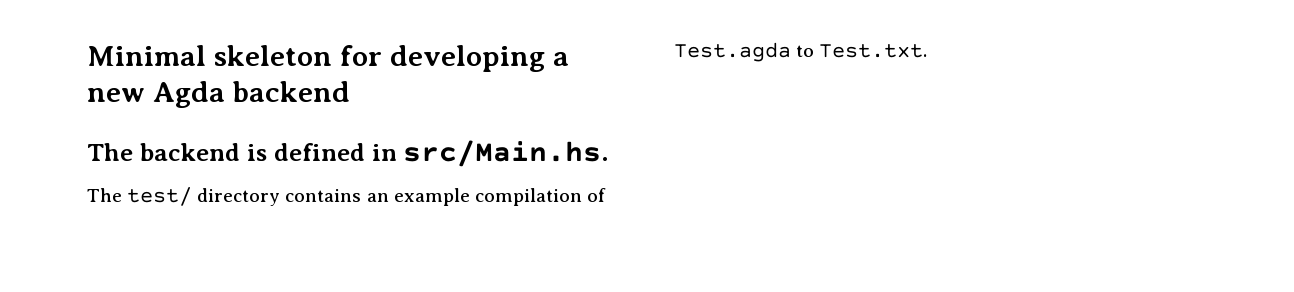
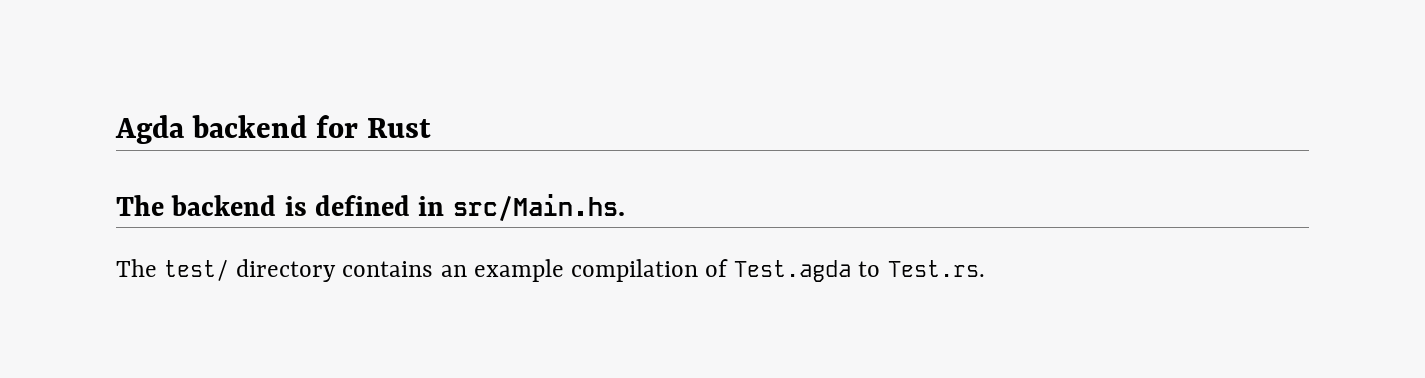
- Minimal skeleton for developing a new Agda backend
+ Agda backend for Rust
- The test/ directory contains an example compilation of Test.agda to Test.txt.
+ The test/ directory contains an example compilation of Test.agda to Test.rs.

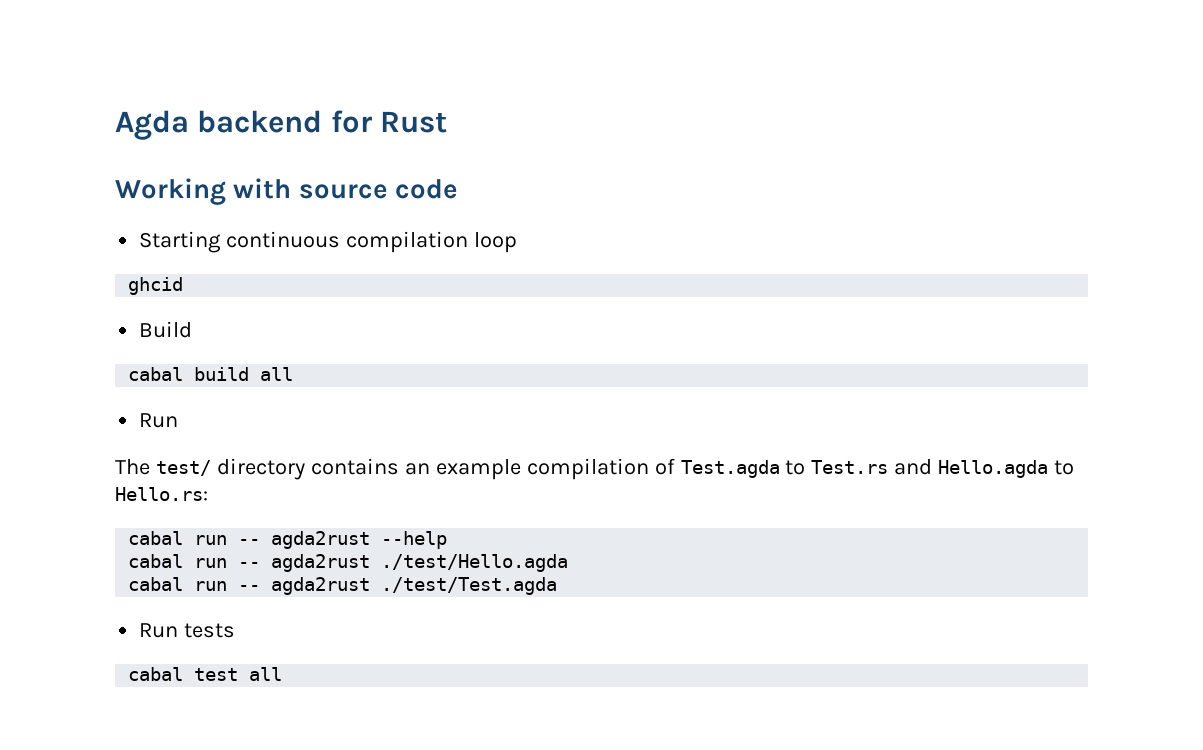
- The backend is defined in src/Main.hs.
+ Working with source code
+ Starting continuous compilation loop
+ ghcid
+ Build
+ cabal build all
+ Run
- The test/ directory contains an example compilation of Test.agda to Test.rs.
+ The test/ directory contains an example compilation of Test.agda to Test.rs and Hello.agda to Hello.rs:
+ cabal run -- agda2rust --help
+ cabal run -- agda2rust ./test/Hello.agda
+ cabal run -- agda2rust ./test/Test.agda
+ Run tests
+ cabal test all

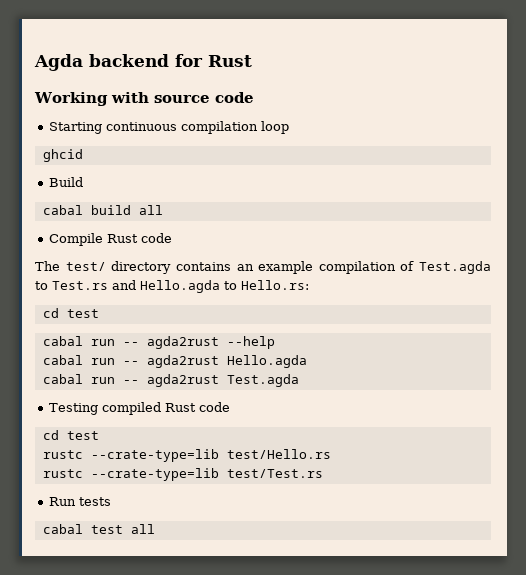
  cabal build all
- Run
+ Compile Rust code
  The test/ directory contains an example compilation of Test.agda to Test.rs and Hello.agda to Hello.rs:
+ cd test
- cabal run -- agda2rust ./test/Hello.agda
- cabal run -- agda2rust ./test/Test.agda
+ cabal run -- agda2rust Hello.agda
+ cabal run -- agda2rust Test.agda
+ Testing compiled Rust code
+ cd test
+ rustc --crate-type=lib test/Hello.rs
+ rustc --crate-type=lib test/Test.rs

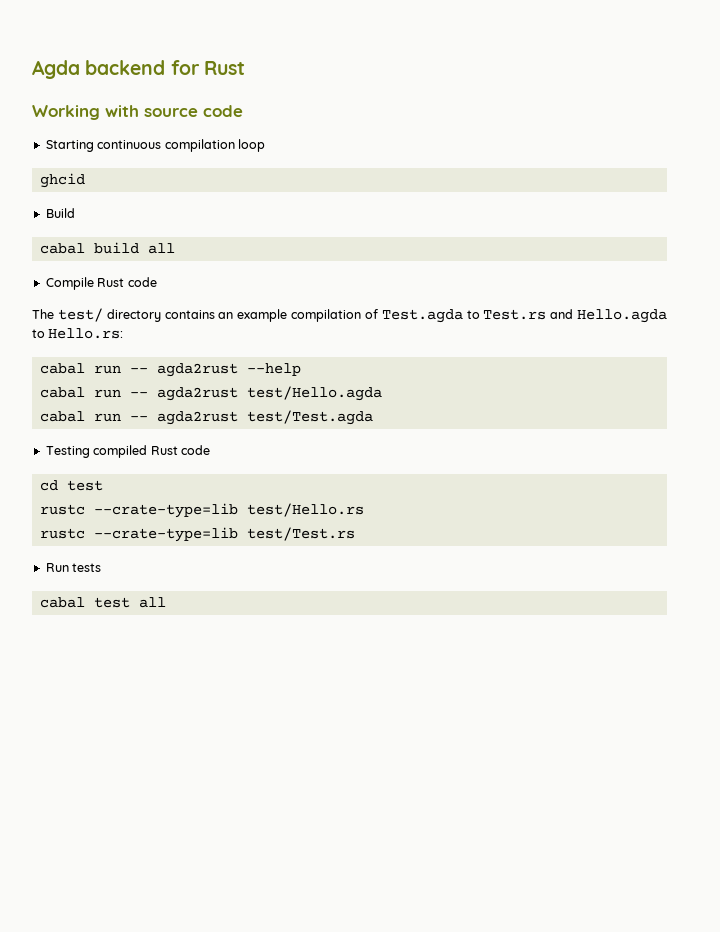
  The test/ directory contains an example compilation of Test.agda to Test.rs and Hello.agda to Hello.rs:
- cd test
- cabal run -- agda2rust Hello.agda
- cabal run -- agda2rust Test.agda
+ cabal run -- agda2rust test/Hello.agda
+ cabal run -- agda2rust test/Test.agda

